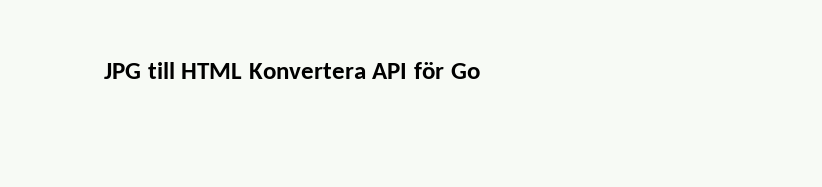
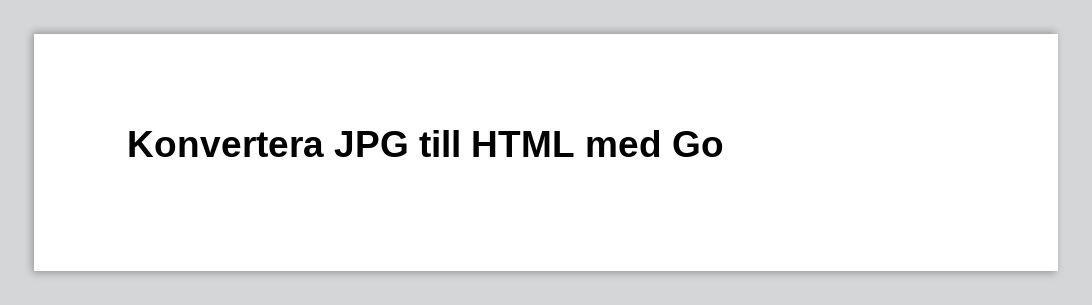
- JPG till HTML Konvertera API för Go
+ Konvertera JPG till HTML med Go

